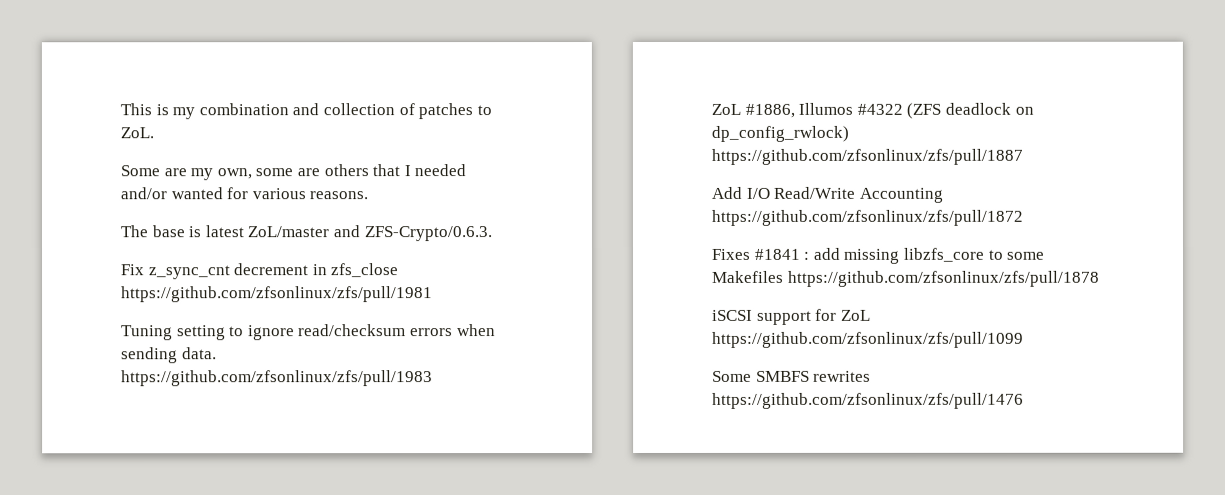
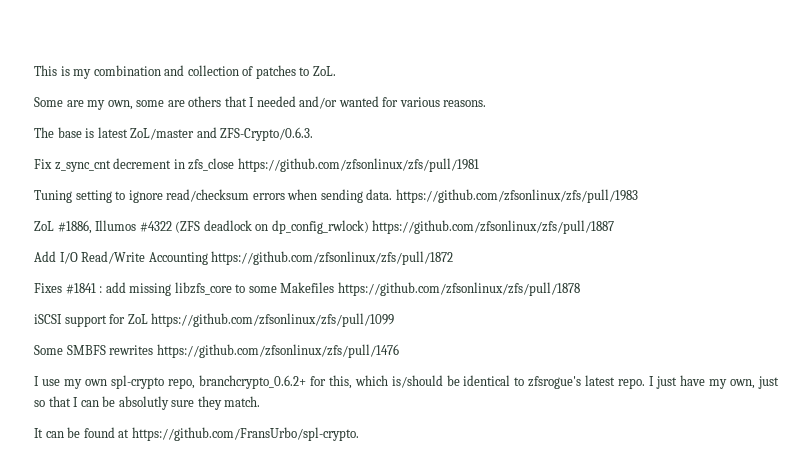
+ I use my own spl-crypto repo, branchcrypto_0.6.2+ for this, which is/should be identical to zfsrogue's latest repo. I just have my own, just so that I can be absolutly sure they match.
+ It can be found at https://github.com/FransUrbo/spl-crypto.

